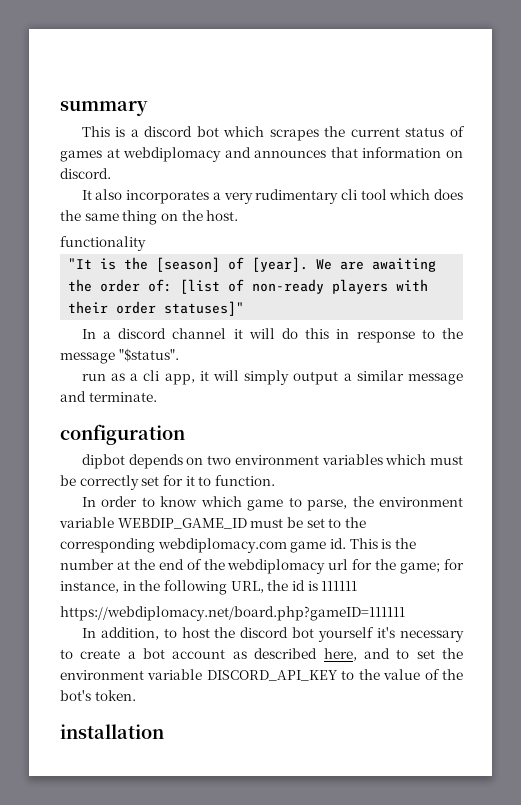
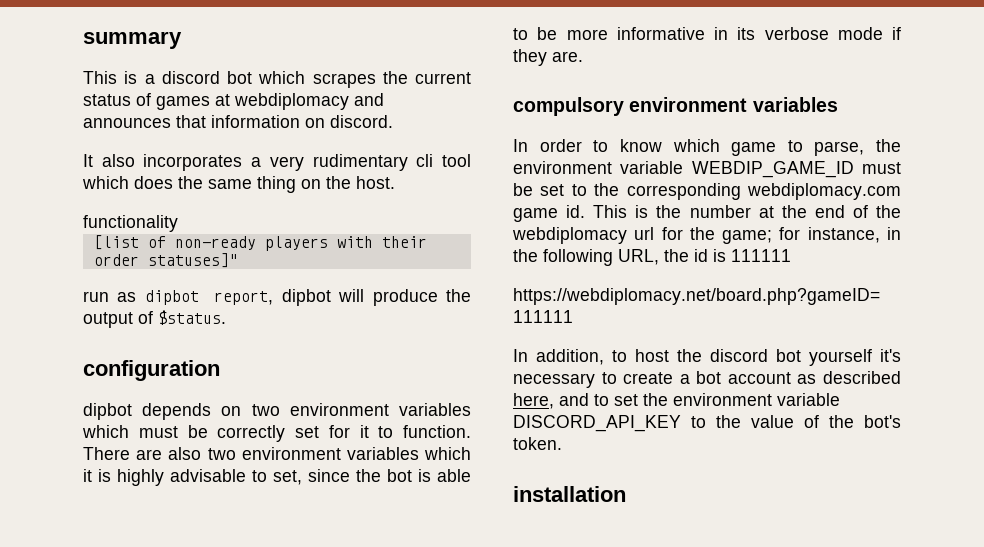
- "It is the [season] of [year]. We are awaiting the order of: [list of non-ready players with their order statuses]"
+ [list of non-ready players with their order statuses]"
- In a discord channel it will do this in response to the message "$status".
- run as a cli app, it will simply output a similar message and terminate.
+ run as dipbot report, dipbot will produce the output of $status.
+ There are also two environment variables which it is highly advisable to set, since the bot is able to be more informative in its verbose mode if they are.
+ compulsory environment variables

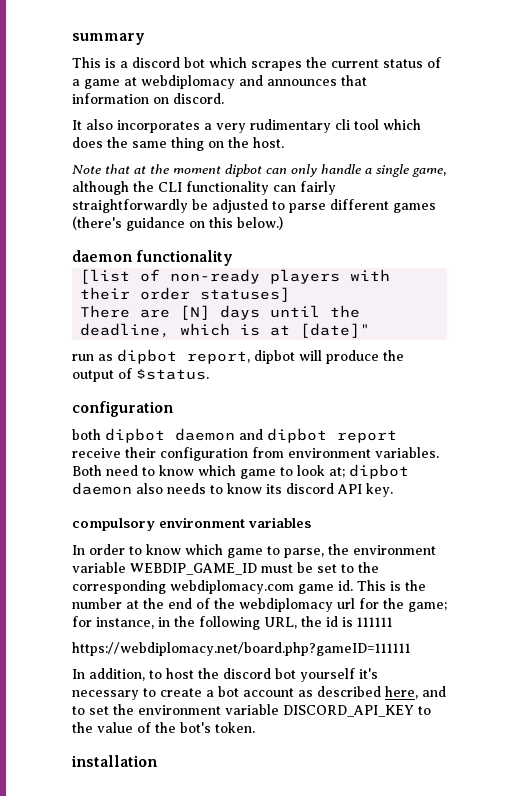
- This is a discord bot which scrapes the current status of games at webdiplomacy and announces that information on discord.
+ This is a discord bot which scrapes the current status of a game at webdiplomacy and announces that information on discord.
- functionality
+ Note that at the moment dipbot can only handle a single game, although the CLI functionality can fairly straightforwardly be adjusted to parse different games (there's guidance on this below.)
+ daemon functionality
- [list of non-ready players with their order statuses]"
+ [list of non-ready players with their order statuses]
+ There are [N] days until the deadline, which is at [date]"
- dipbot depends on two environment variables which must be correctly set for it to function. There are also two environment variables which it is highly advisable to set, since the bot is able to be more informative in its verbose mode if they are.
+ both dipbot daemon and dipbot report receive their configuration from environment variables. Both need to know which game to look at; dipbot daemon also needs to know its discord API key.

